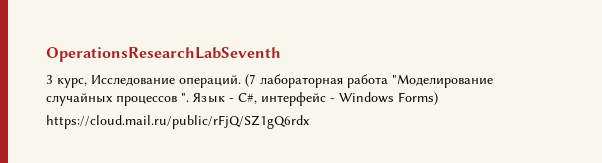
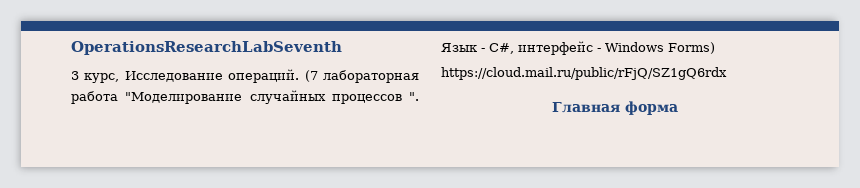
+ Главная форма

